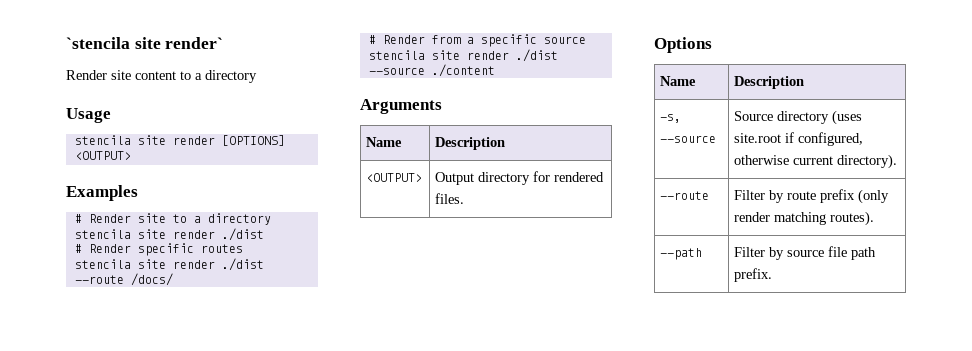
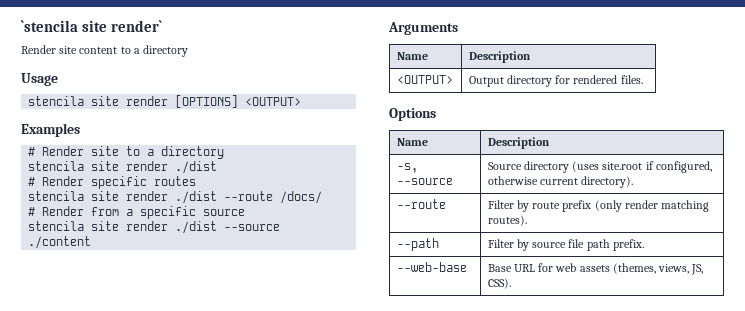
+ --web-base | Base URL for web assets (themes, views, JS, CSS).

